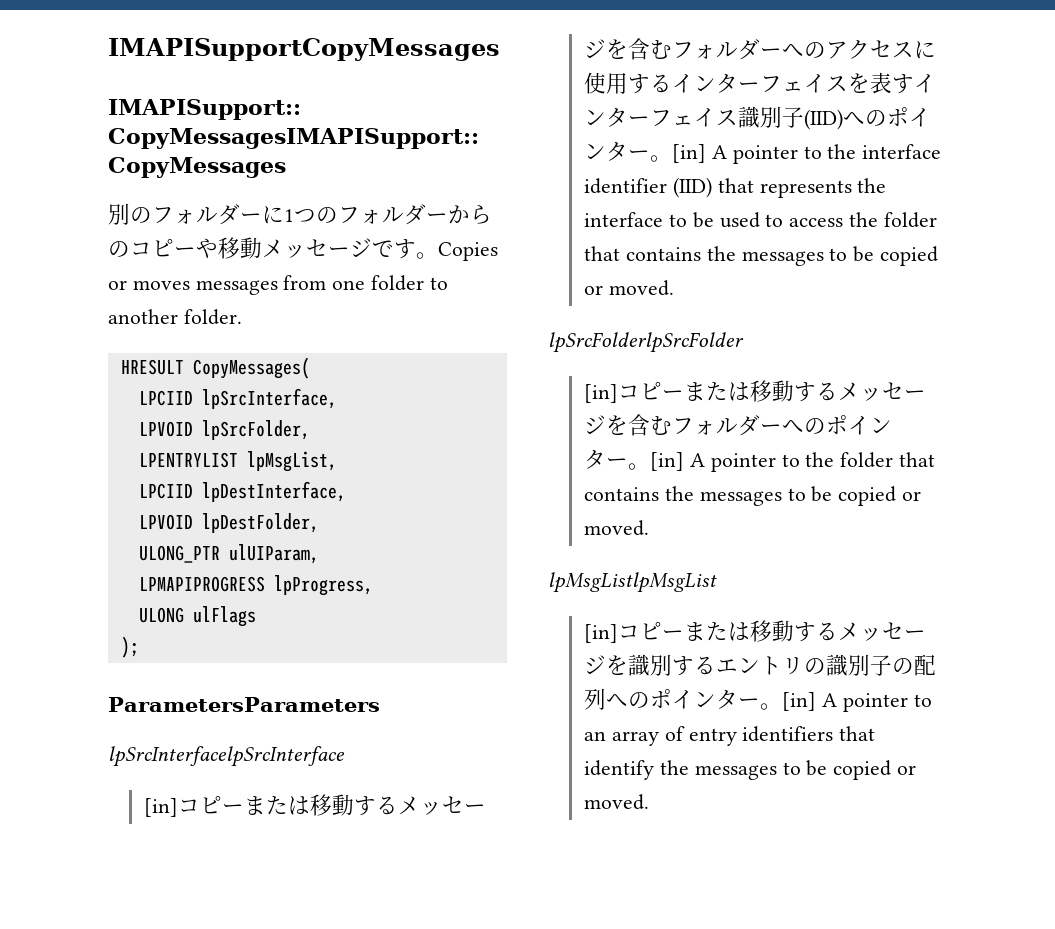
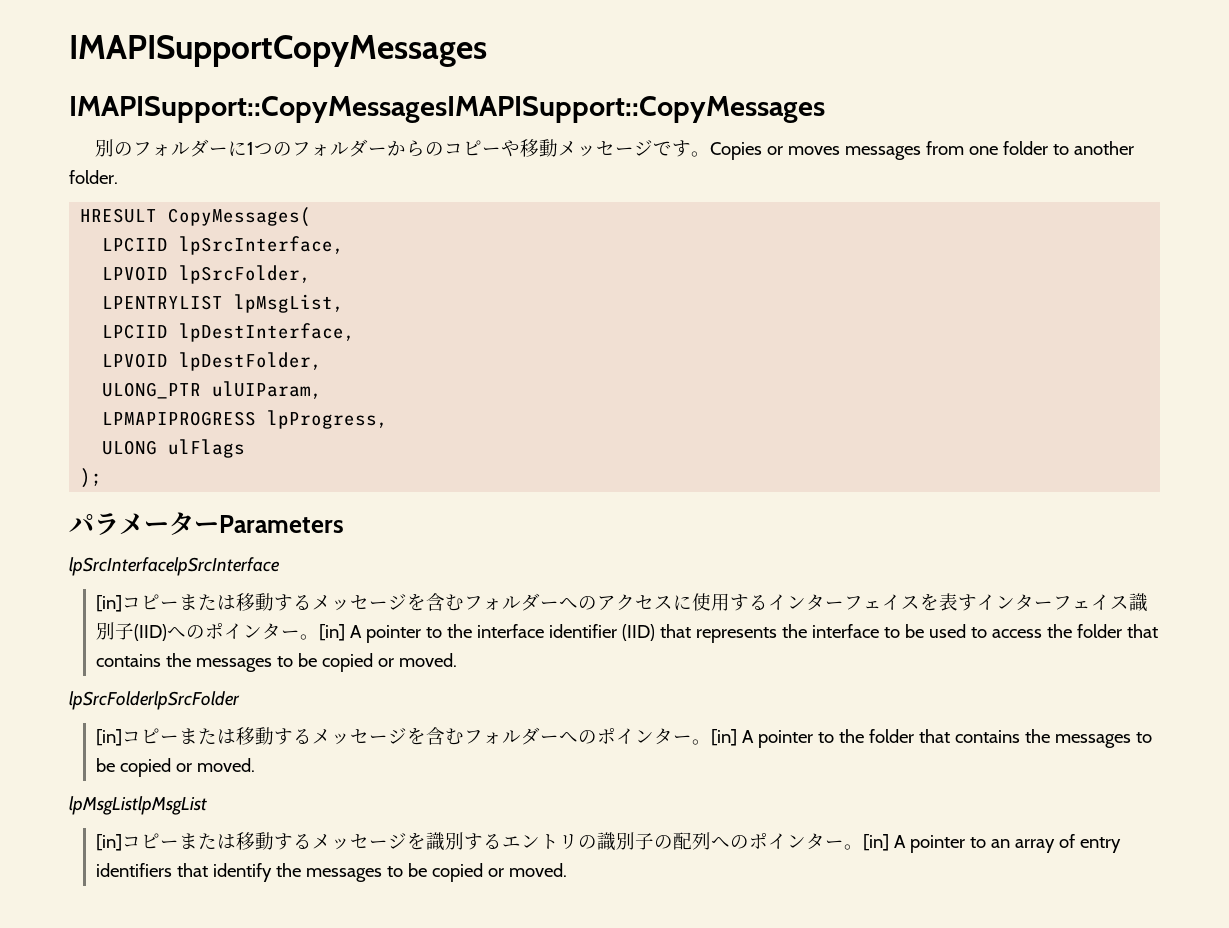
- ParametersParameters
+ パラメーターParameters

